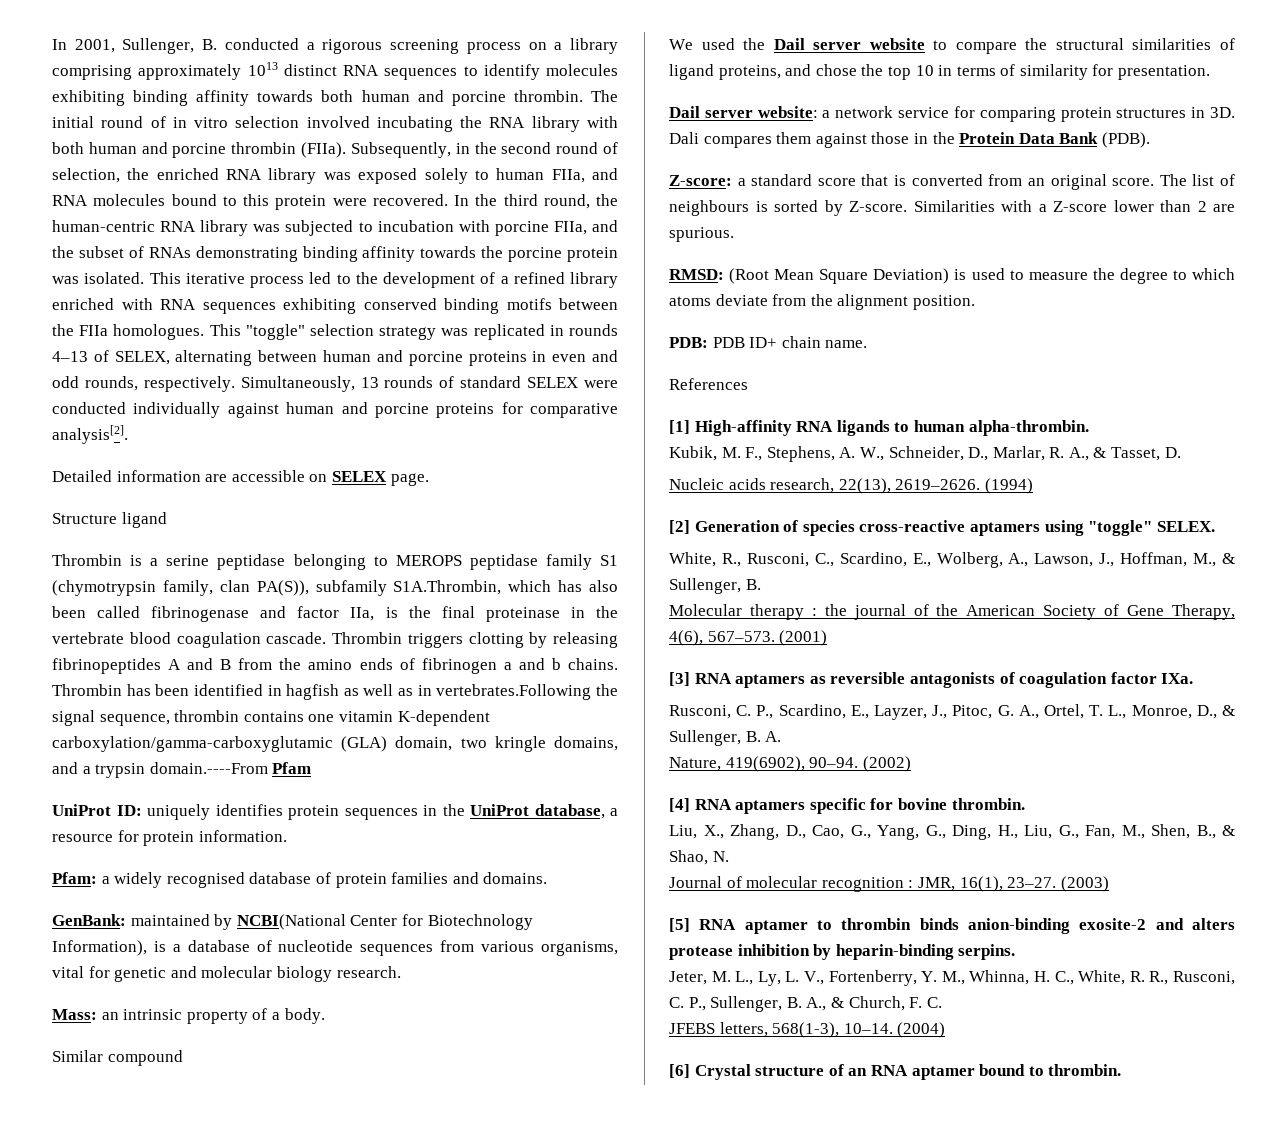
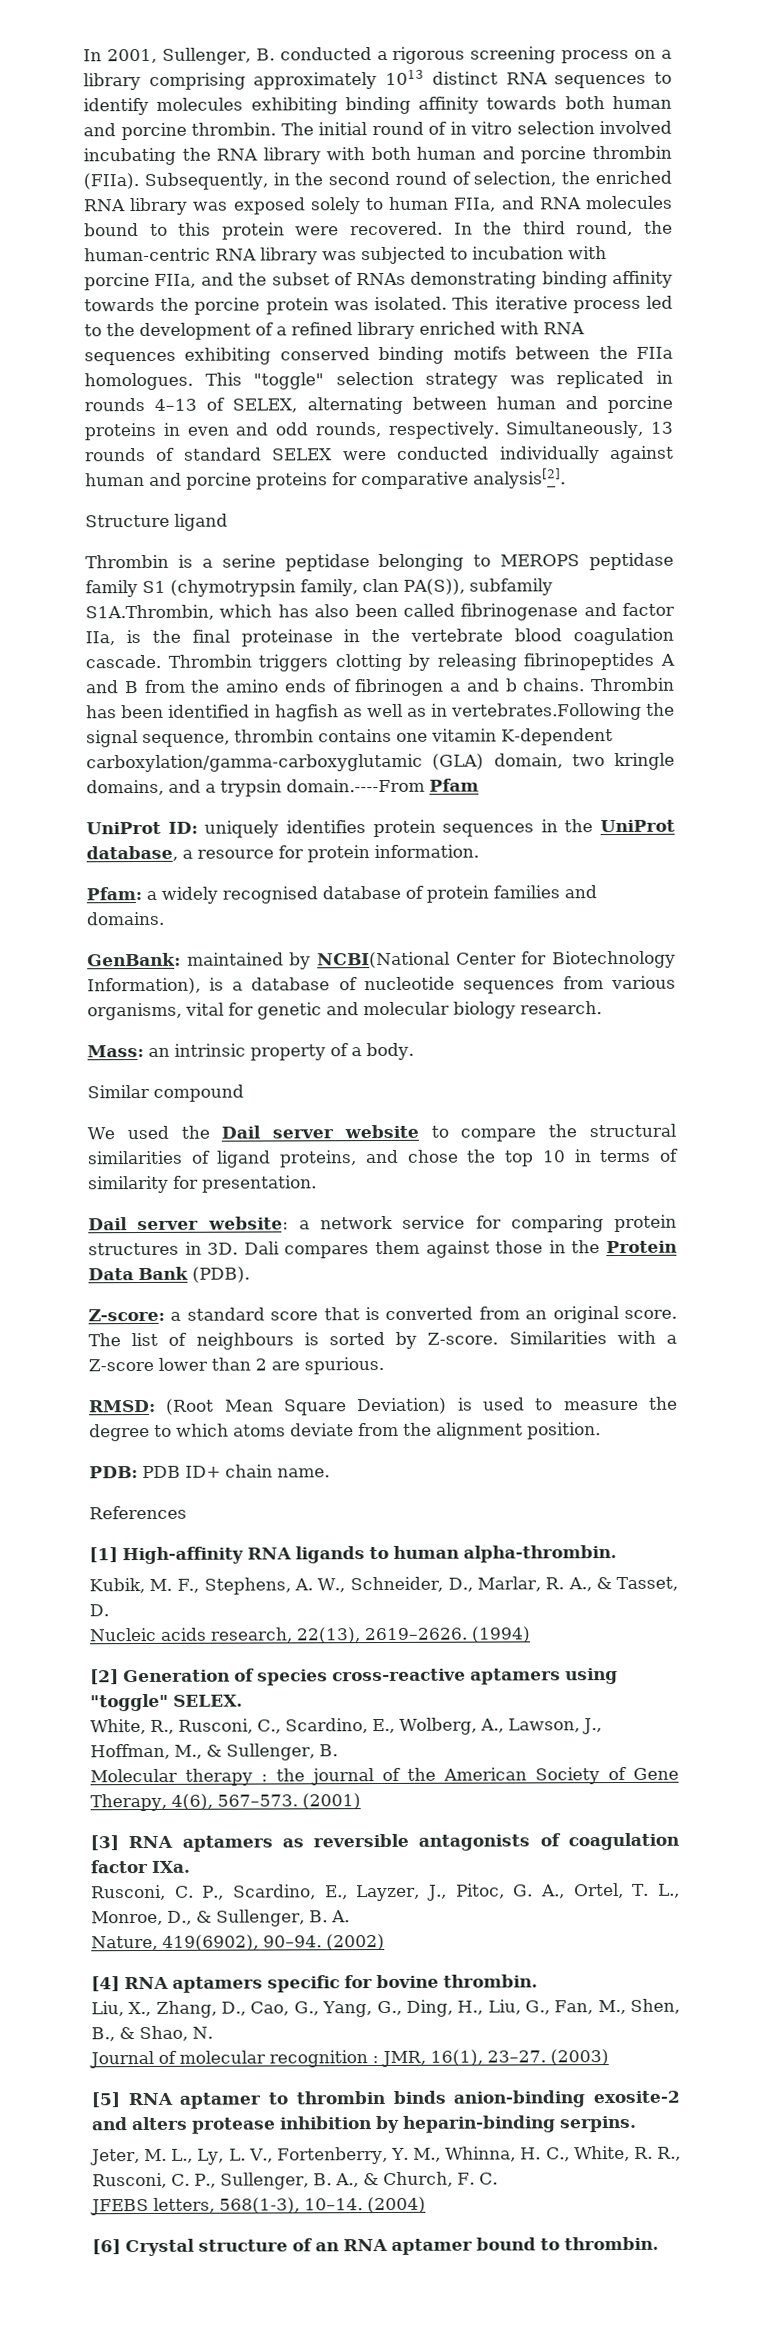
- Detailed information are accessible on SELEX page.

